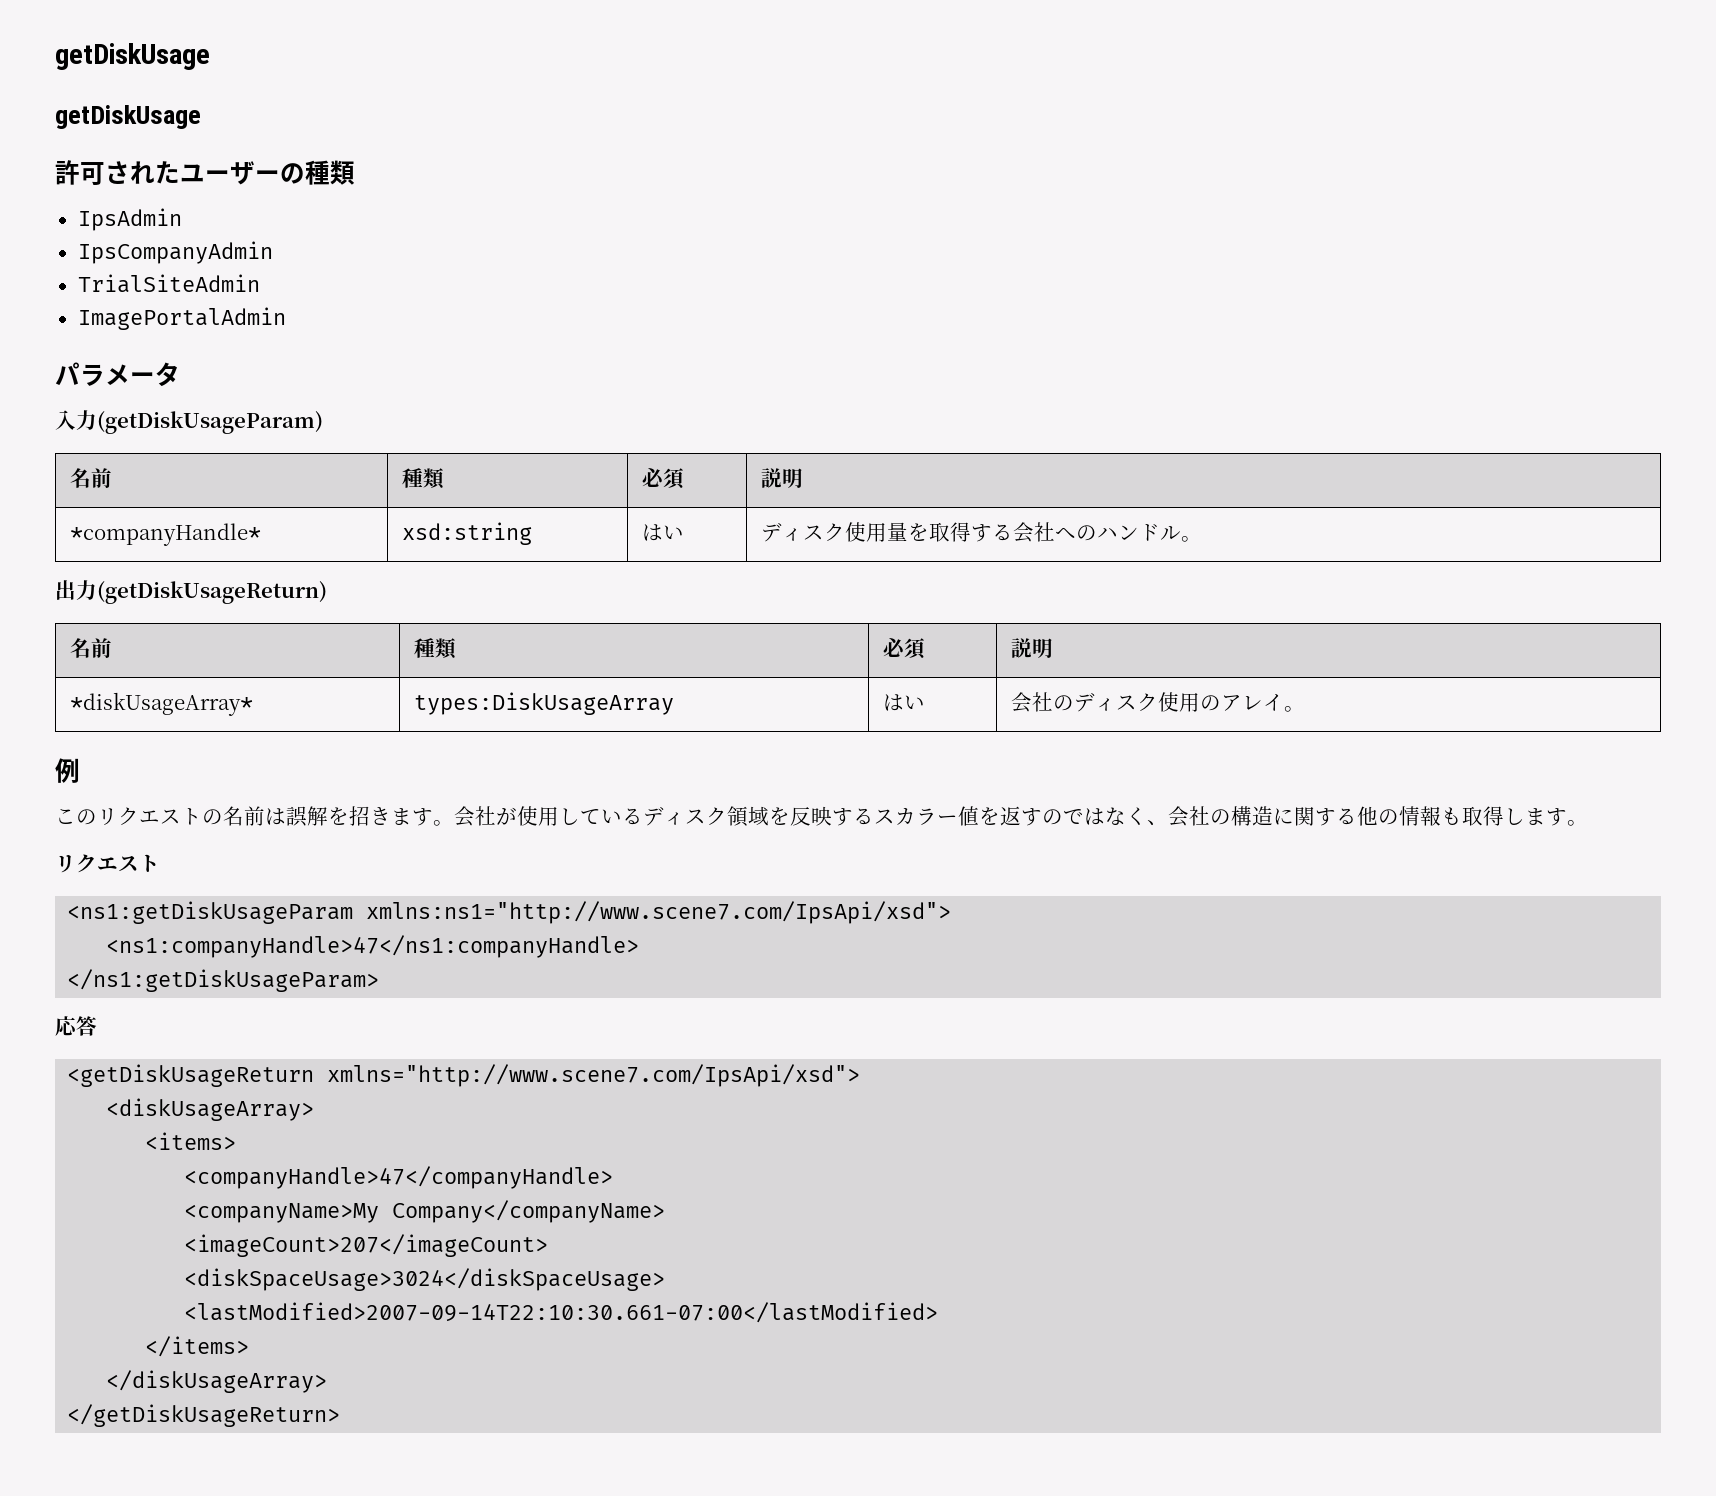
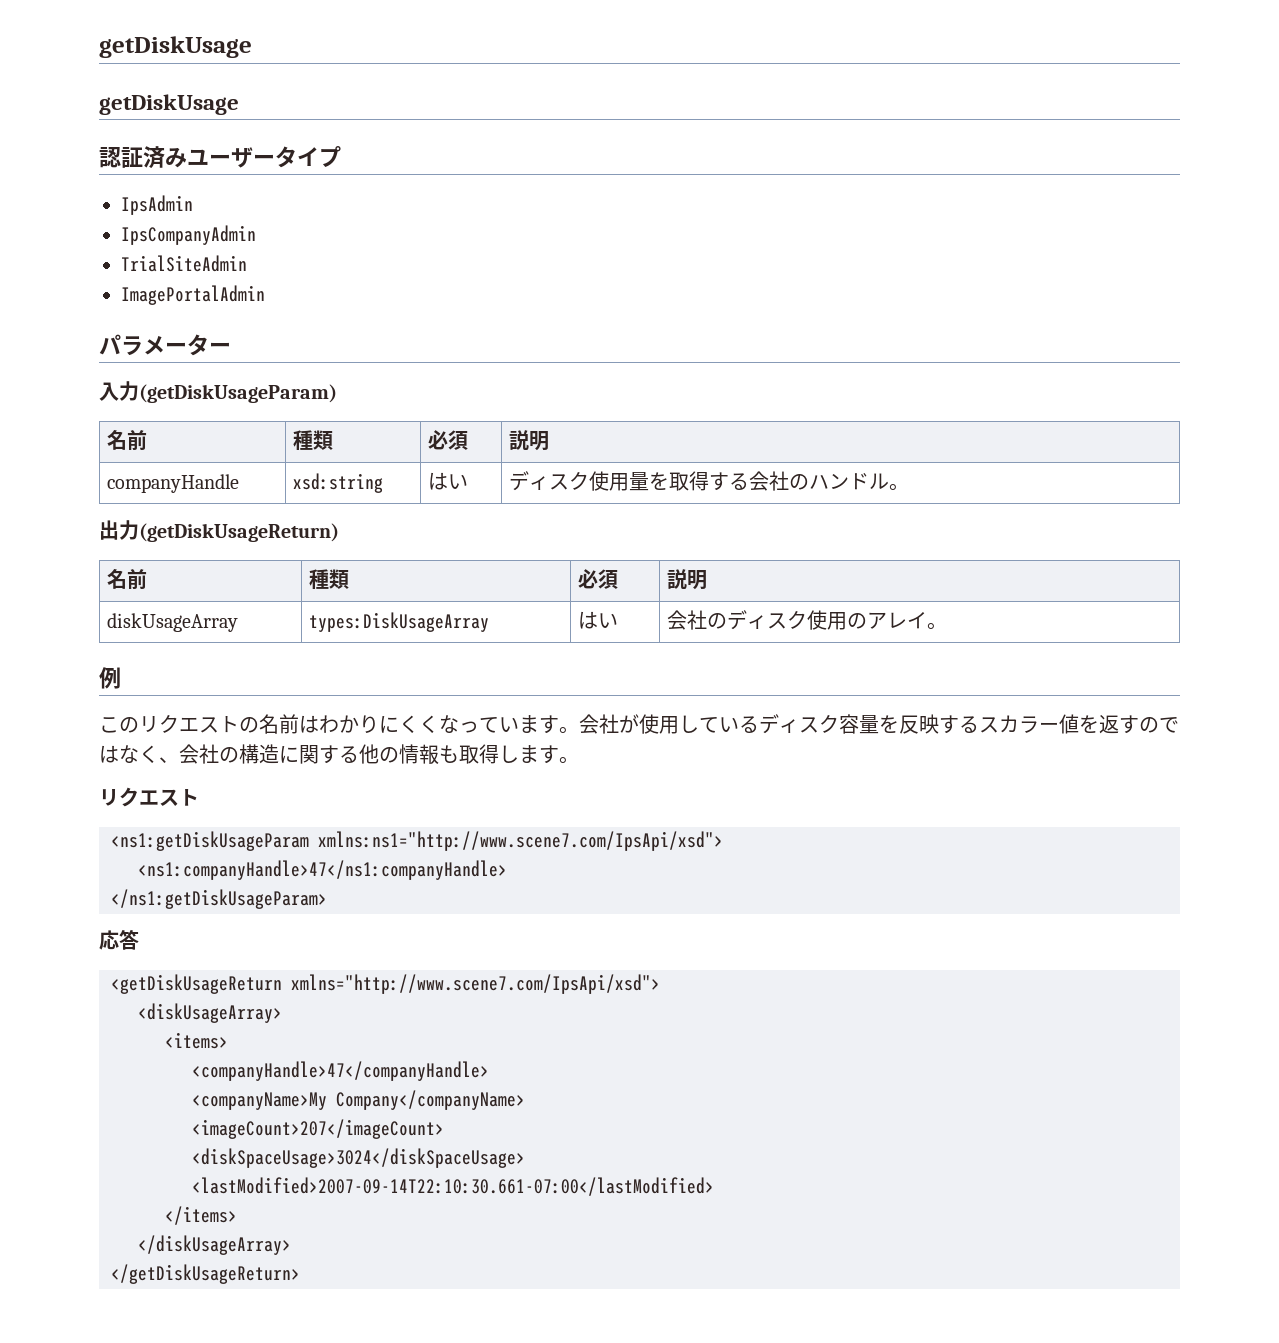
- 許可されたユーザーの種類
+ 認証済みユーザータイプ
- パラメータ
+ パラメーター
- *companyHandle* | xsd:string | はい | ディスク使用量を取得する会社へのハンドル。
+ companyHandle | xsd:string | はい | ディスク使用量を取得する会社のハンドル。
- *diskUsageArray* | types:DiskUsageArray | はい | 会社のディスク使用のアレイ。
+ diskUsageArray | types:DiskUsageArray | はい | 会社のディスク使用のアレイ。
- このリクエストの名前は誤解を招きます。
+ このリクエストの名前はわかりにくくなっています。
- 会社が使用しているディスク領域を反映するスカラー値を返すのではなく、会社の構造に関する他の情報も取得します。
+ 会社が使用しているディスク容量を反映するスカラー値を返すのではなく、会社の構造に関する他の情報も取得します。

